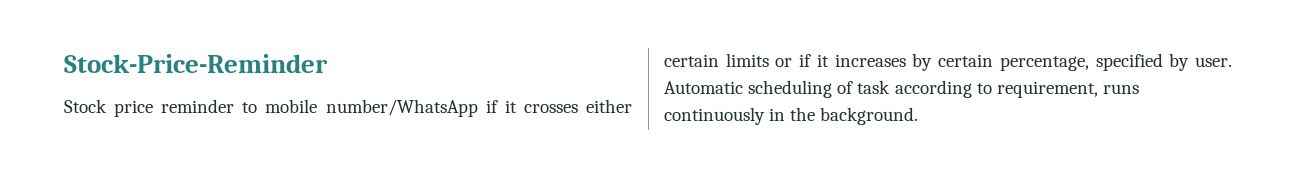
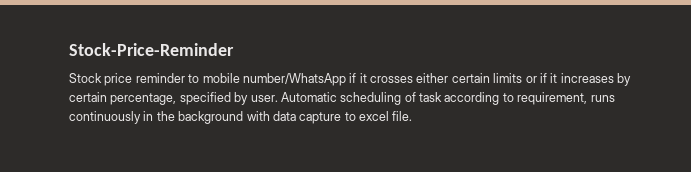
- Automatic scheduling of task according to requirement, runs continuously in the background.
+ Automatic scheduling of task according to requirement, runs continuously in the background with data capture to excel file.

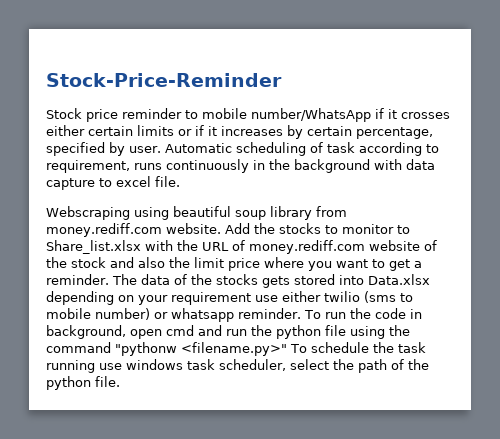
+ Webscraping using beautiful soup library from money.rediff.com website. Add the stocks to monitor to Share_list.xlsx with the URL of money.rediff.com website of the stock and also the limit price where you want to get a reminder. The data of the stocks gets stored into Data.xlsx depending on your requirement use either twilio (sms to mobile number) or whatsapp reminder. To run the code in background, open cmd and run the python file using the command "pythonw <filename.py>" To schedule the task running use windows task scheduler, select the path of the python file.

